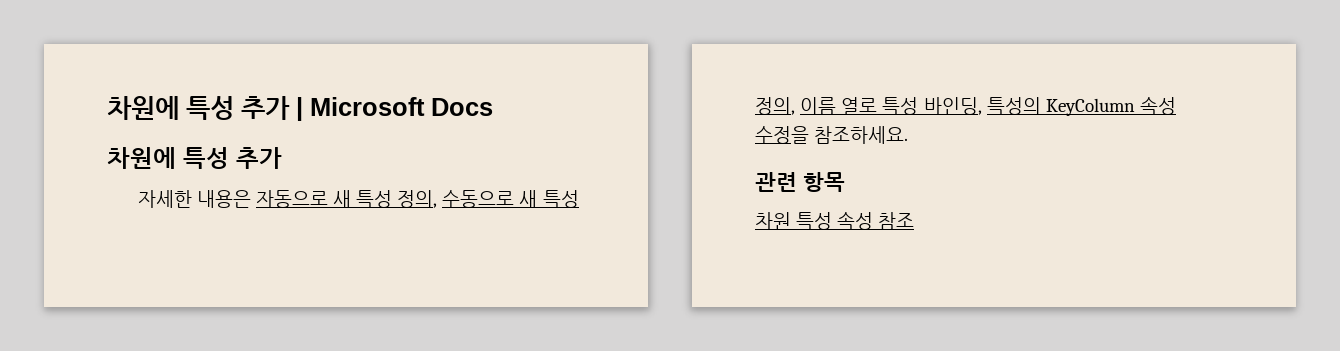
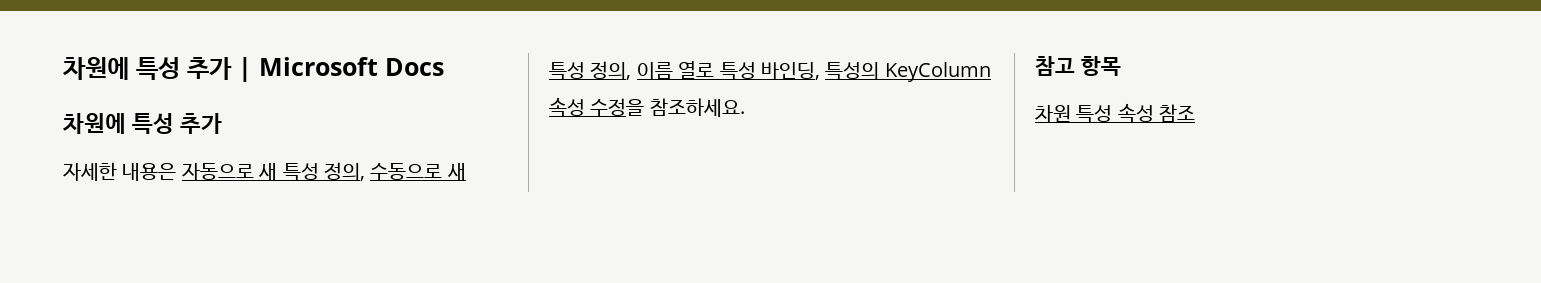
- 관련 항목
+ 참고 항목

